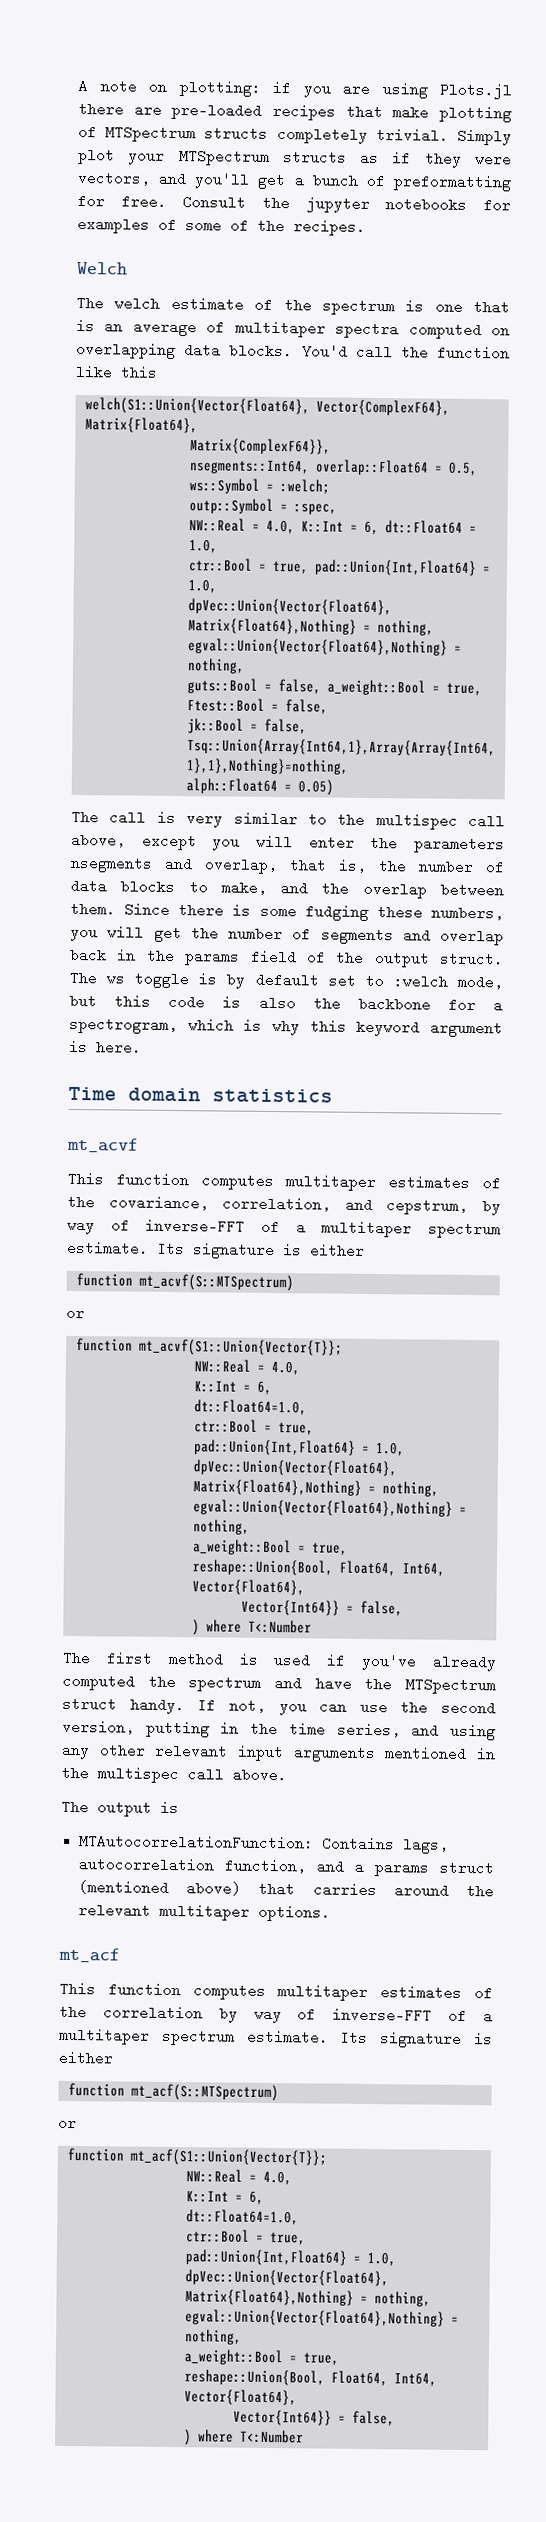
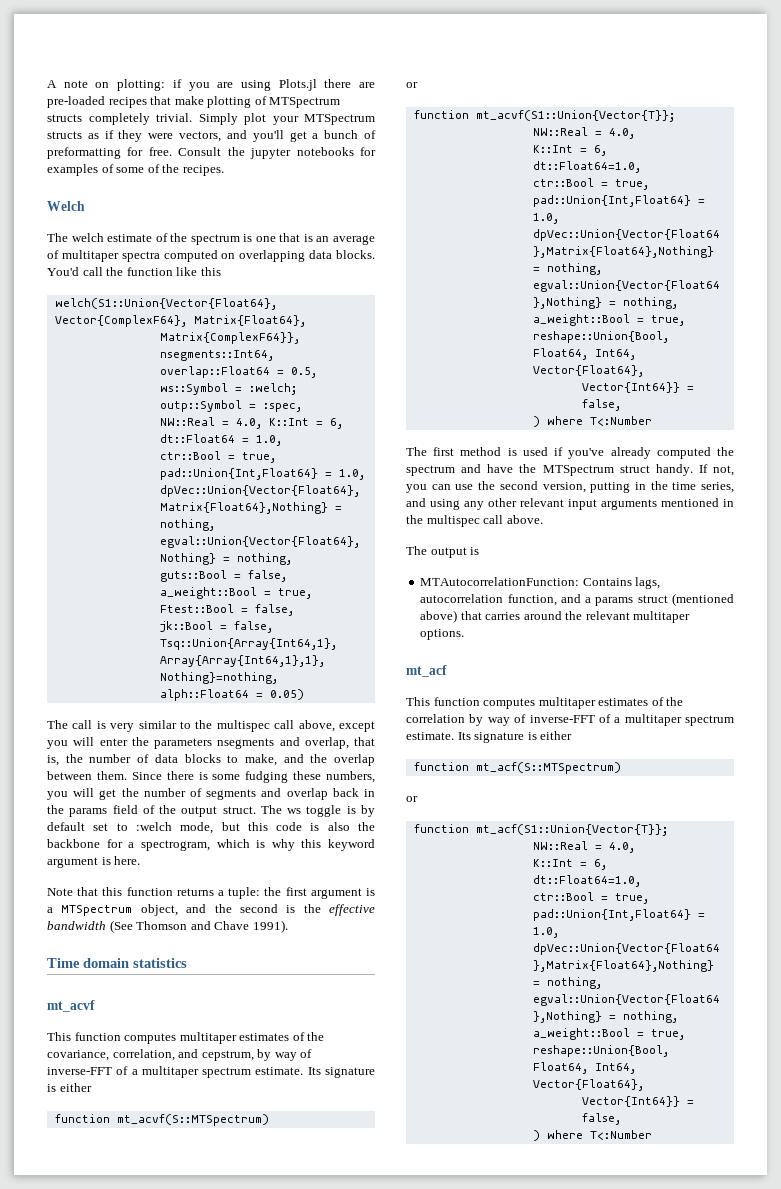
+ Note that this function returns a tuple: the first argument is a MTSpectrum object, and the second is the effective bandwidth (See Thomson and Chave 1991).

